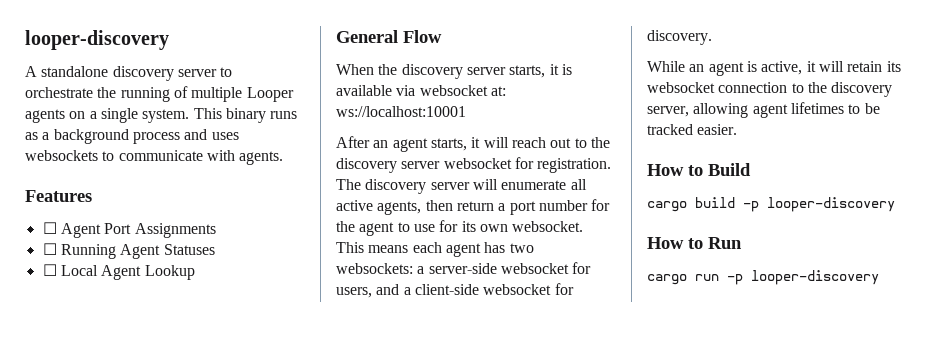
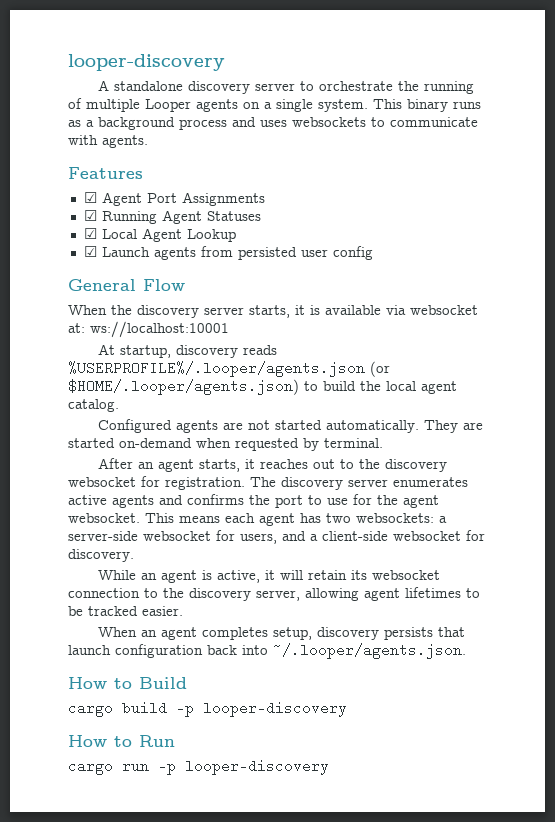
- ☐ Agent Port Assignments
+ ☑ Agent Port Assignments
- ☐ Running Agent Statuses
+ ☑ Running Agent Statuses
- ☐ Local Agent Lookup
+ ☑ Local Agent Lookup
+ ☑ Launch agents from persisted user config
+ At startup, discovery reads %USERPROFILE%/.looper/agents.json (or $HOME/.looper/agents.json) to build the local agent catalog.
+ Configured agents are not started automatically. They are started on-demand when requested by terminal.
- After an agent starts, it will reach out to the discovery server websocket for registration.
+ After an agent starts, it reaches out to the discovery websocket for registration.
- The discovery server will enumerate all active agents, then return a port number for the agent to use for its own websocket.
+ The discovery server enumerates active agents and confirms the port to use for the agent websocket.
+ When an agent completes setup, discovery persists that launch configuration back into ~/.looper/agents.json.

